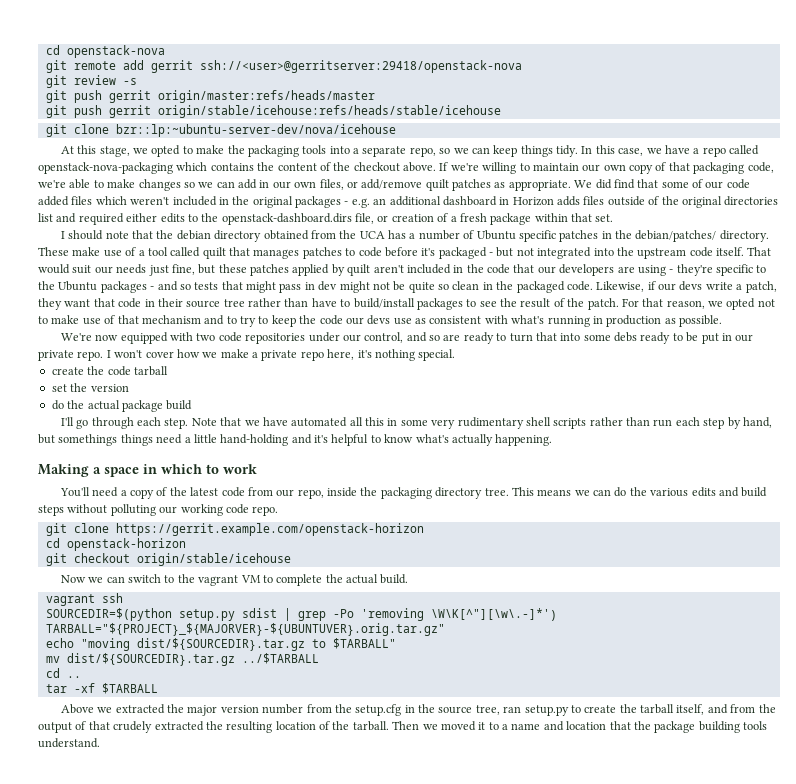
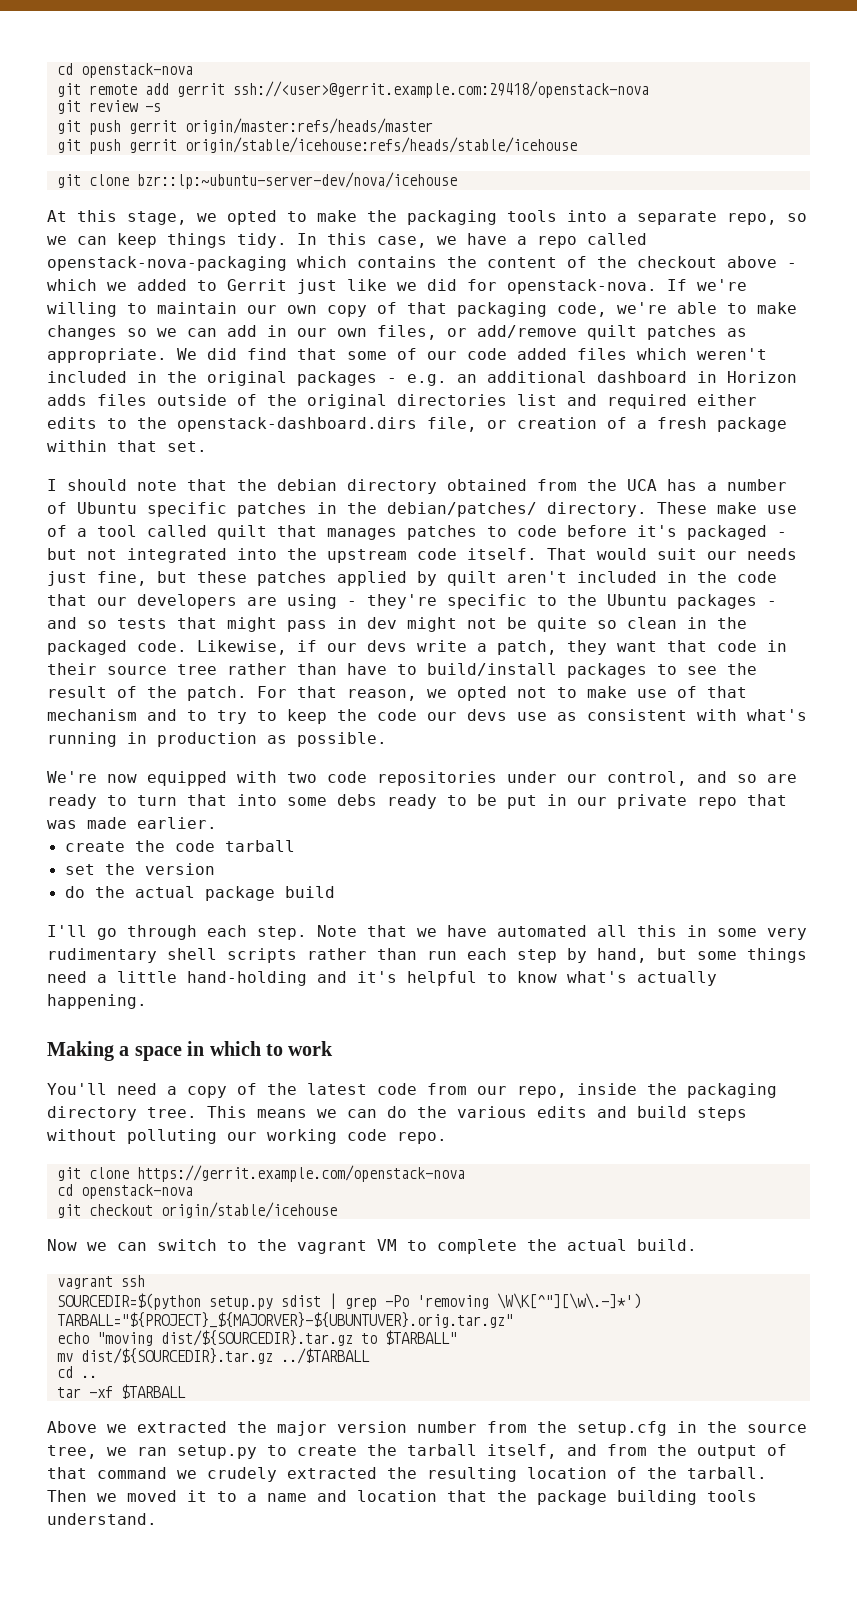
- git remote add gerrit ssh://<user>@gerritserver:29418/openstack-nova
+ git remote add gerrit ssh://<user>@gerrit.example.com:29418/openstack-nova
- In this case, we have a repo called openstack-nova-packaging which contains the content of the checkout above.
+ In this case, we have a repo called openstack-nova-packaging which contains the content of the checkout above - which we added to Gerrit just like we did for openstack-nova.
- We're now equipped with two code repositories under our control, and so are ready to turn that into some debs ready to be put in our private repo. I won't cover how we make a private repo here, it's nothing special.
+ We're now equipped with two code repositories under our control, and so are ready to turn that into some debs ready to be put in our private repo that was made earlier.
- Note that we have automated all this in some very rudimentary shell scripts rather than run each step by hand, but somethings things need a little hand-holding and it's helpful to know what's actually happening.
+ Note that we have automated all this in some very rudimentary shell scripts rather than run each step by hand, but some things need a little hand-holding and it's helpful to know what's actually happening.
- git clone https://gerrit.example.com/openstack-horizon
- cd openstack-horizon
+ git clone https://gerrit.example.com/openstack-nova
+ cd openstack-nova
- Above we extracted the major version number from the setup.cfg in the source tree, ran setup.py to create the tarball itself, and from the output of that crudely extracted the resulting location of the tarball.
+ Above we extracted the major version number from the setup.cfg in the source tree, we ran setup.py to create the tarball itself, and from the output of that command we crudely extracted the resulting location of the tarball.

